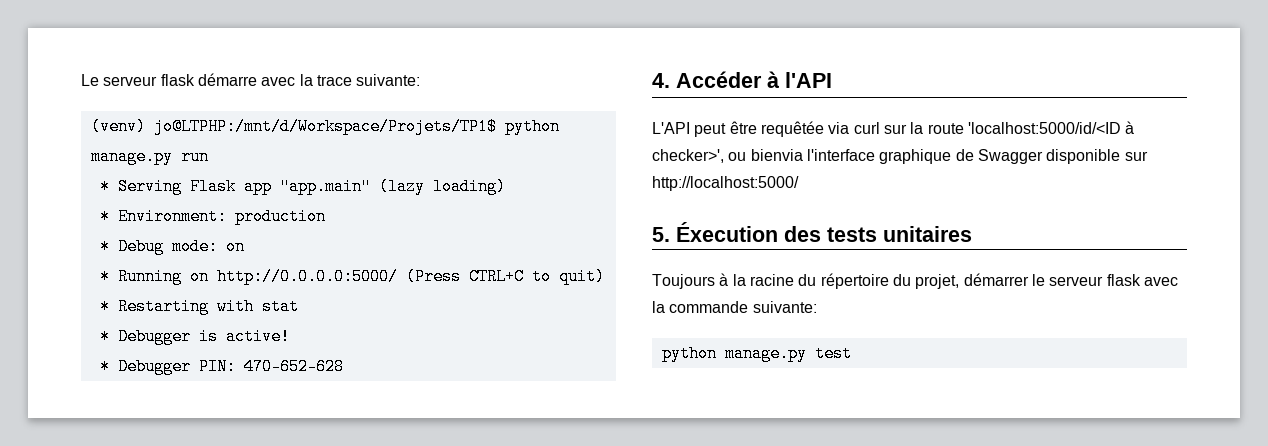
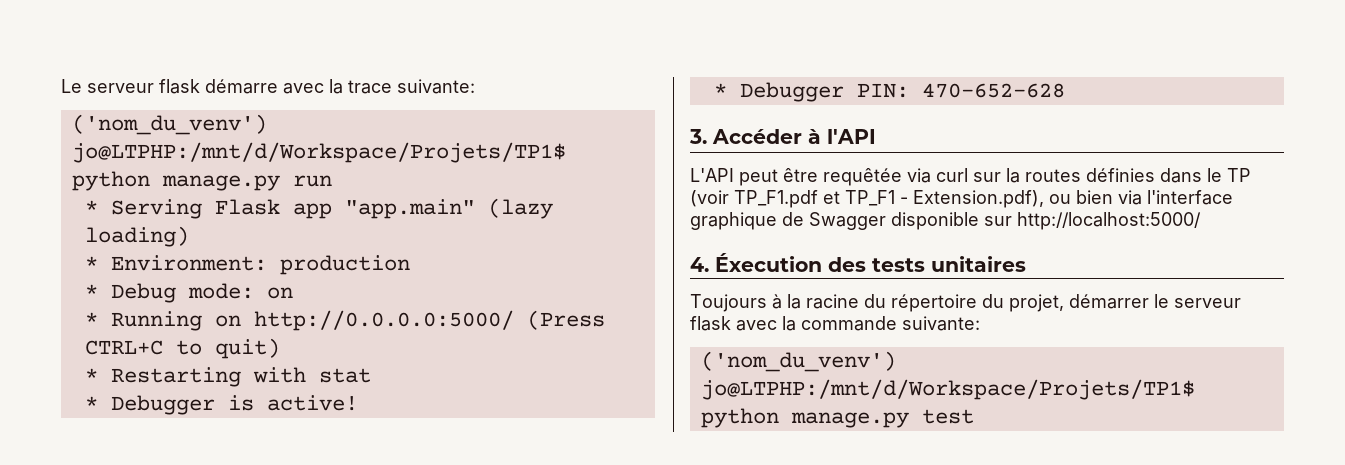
- (venv) jo@LTPHP:/mnt/d/Workspace/Projets/TP1$ python manage.py run
+ ('nom_du_venv') jo@LTPHP:/mnt/d/Workspace/Projets/TP1$ python manage.py run
- 4. Accéder à l'API
+ 3. Accéder à l'API
- L'API peut être requêtée via curl sur la route 'localhost:5000/id/<ID à checker>', ou bienvia l'interface graphique de Swagger disponible sur http://localhost:5000/
+ L'API peut être requêtée via curl sur la routes définies dans le TP (voir TP_F1.pdf et TP_F1 - Extension.pdf), ou bien via l'interface graphique de Swagger disponible sur http://localhost:5000/
- 5. Éxecution des tests unitaires
+ 4. Éxecution des tests unitaires
- python manage.py test
+ ('nom_du_venv') jo@LTPHP:/mnt/d/Workspace/Projets/TP1$ python manage.py test

